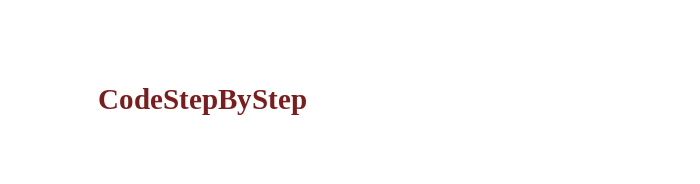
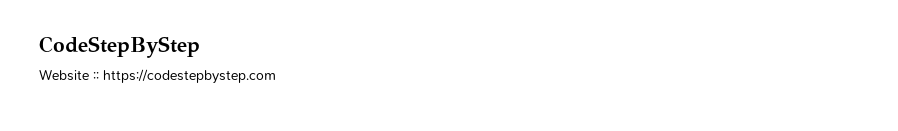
+ Website :: https://codestepbystep.com

